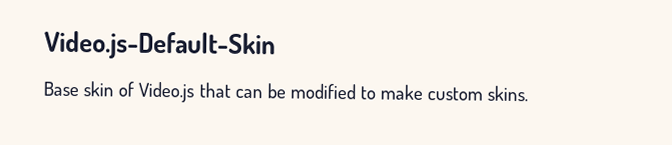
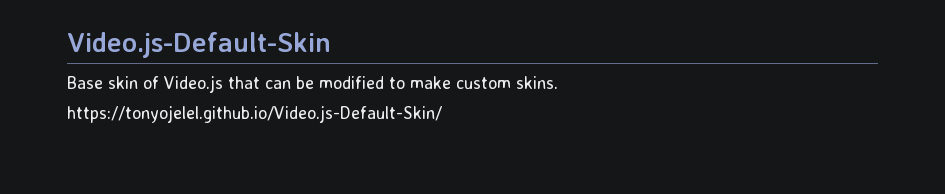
+ https://tonyojelel.github.io/Video.js-Default-Skin/

